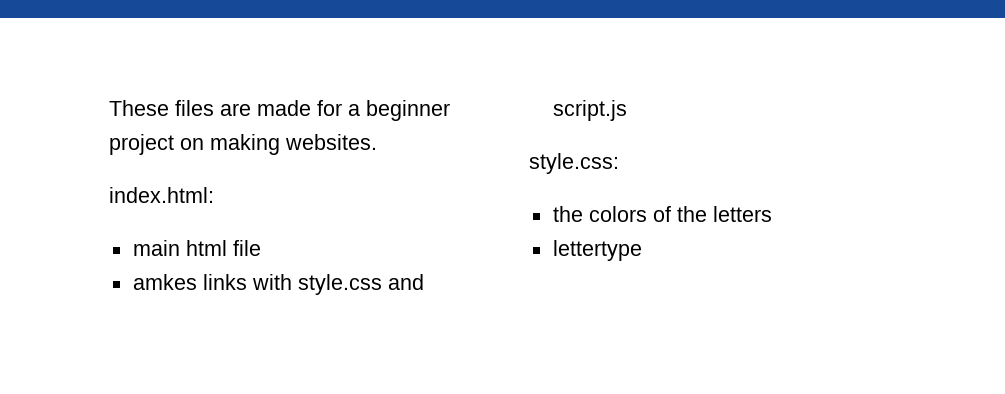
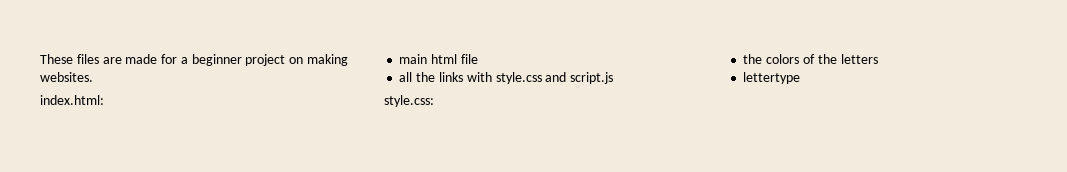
- amkes links with style.css and script.js
+ all the links with style.css and script.js

